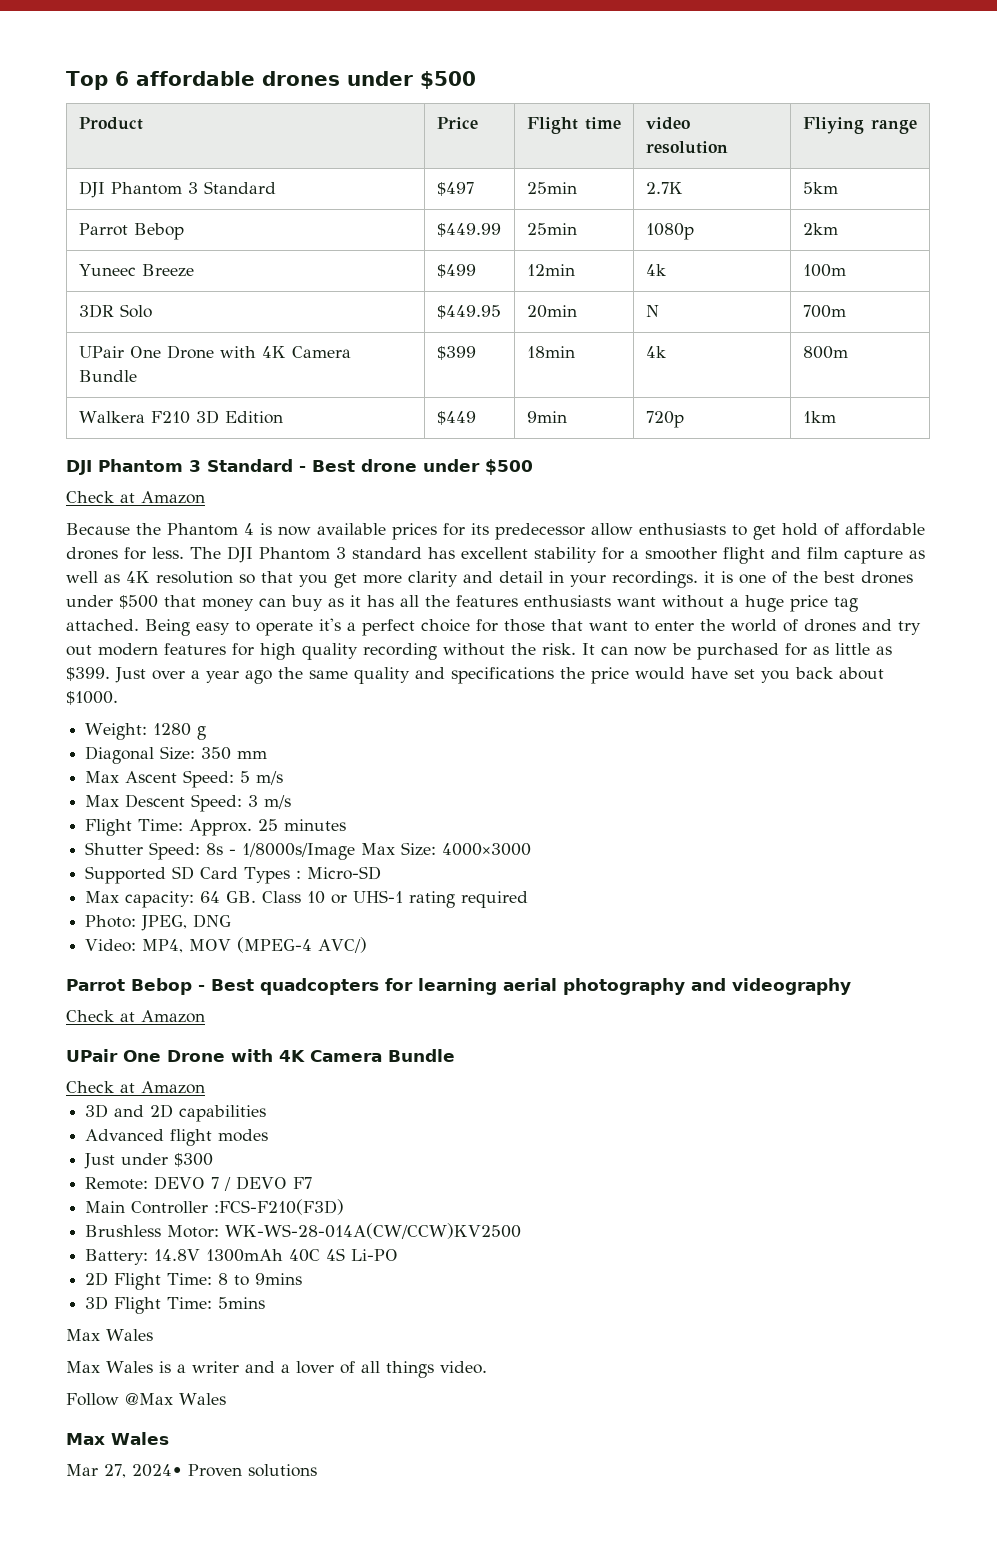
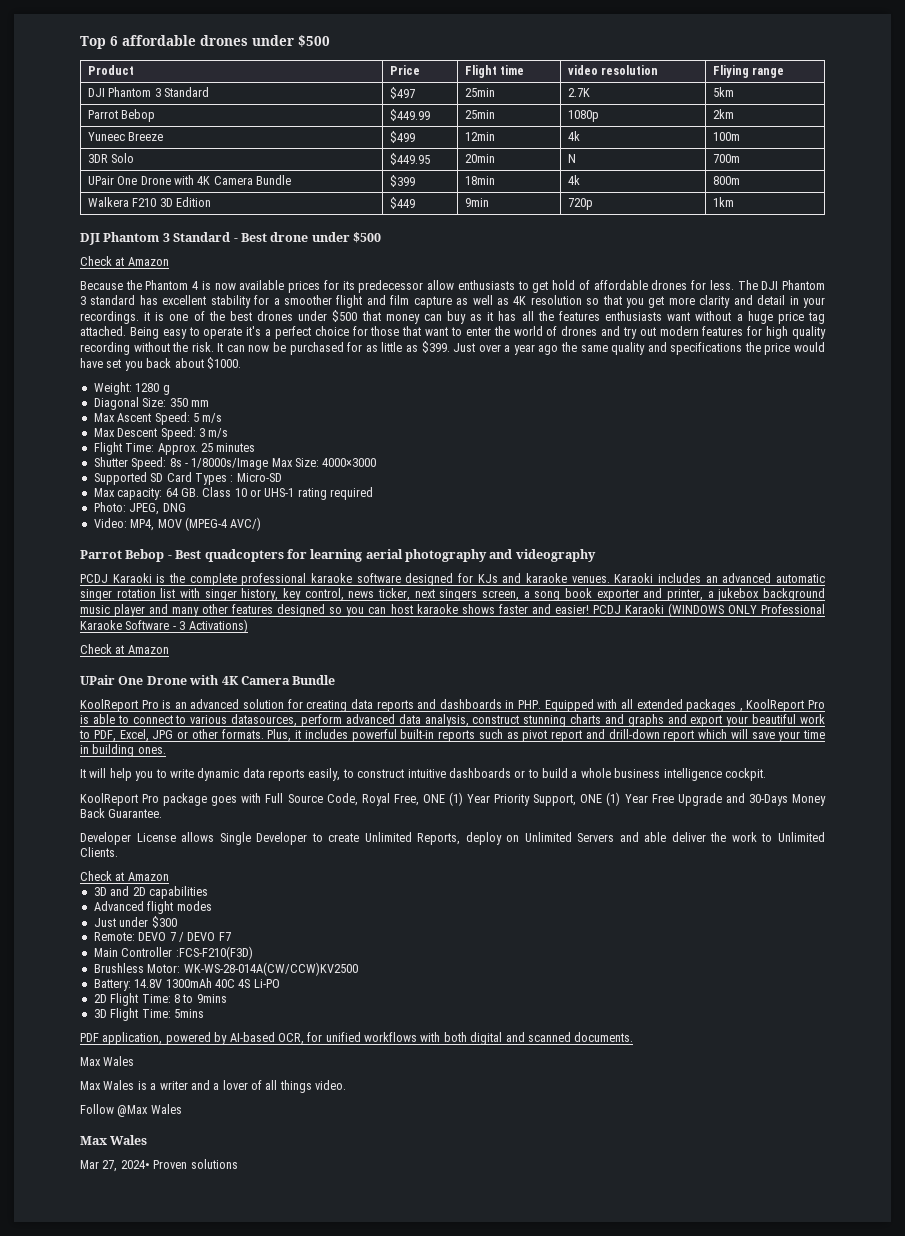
+ PCDJ Karaoki is the complete professional karaoke software designed for KJs and karaoke venues. Karaoki includes an advanced automatic singer rotation list with singer history, key control, news ticker, next singers screen, a song book exporter and printer, a jukebox background music player and many other features designed so you can host karaoke shows faster and easier! PCDJ Karaoki (WINDOWS ONLY Professional Karaoke Software - 3 Activations)
+ KoolReport Pro is an advanced solution for creating data reports and dashboards in PHP. Equipped with all extended packages , KoolReport Pro is able to connect to various datasources, perform advanced data analysis, construct stunning charts and graphs and export your beautiful work to PDF, Excel, JPG or other formats. Plus, it includes powerful built-in reports such as pivot report and drill-down report which will save your time in building ones.
+ It will help you to write dynamic data reports easily, to construct intuitive dashboards or to build a whole business intelligence cockpit.
+ KoolReport Pro package goes with Full Source Code, Royal Free, ONE (1) Year Priority Support, ONE (1) Year Free Upgrade and 30-Days Money Back Guarantee.
+ Developer License allows Single Developer to create Unlimited Reports, deploy on Unlimited Servers and able deliver the work to Unlimited Clients.
+ PDF application, powered by AI-based OCR, for unified workflows with both digital and scanned documents.

